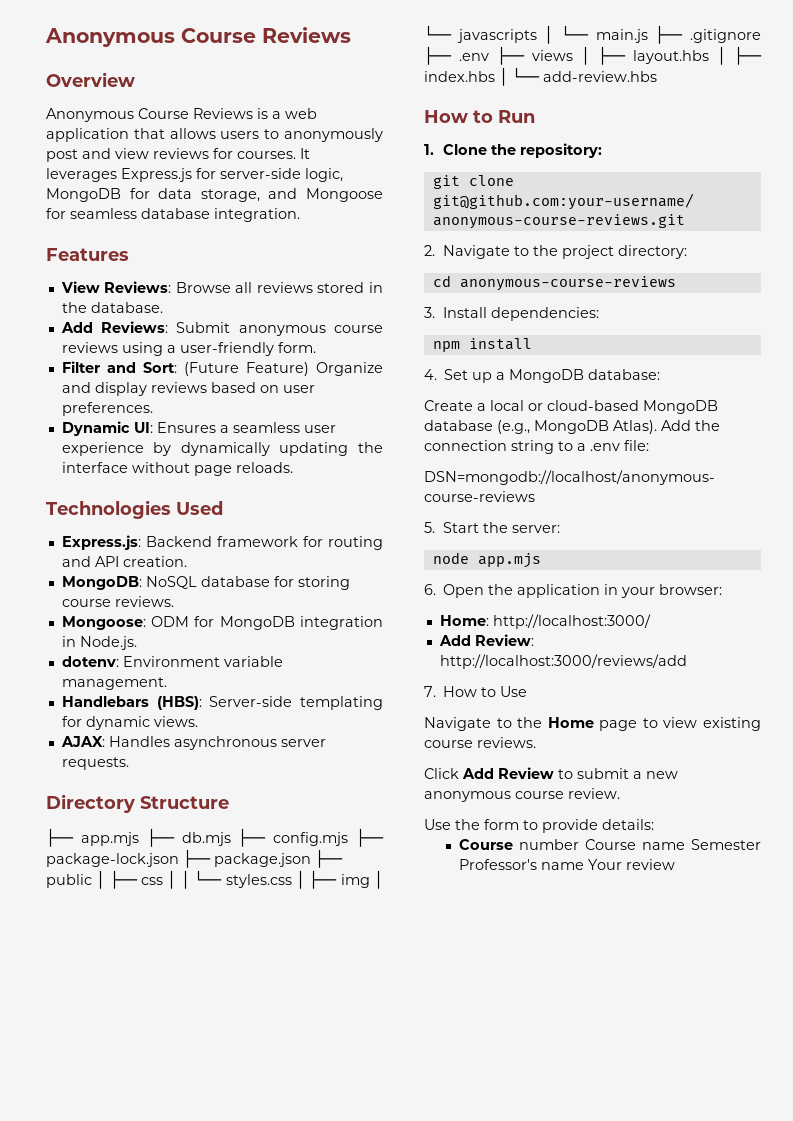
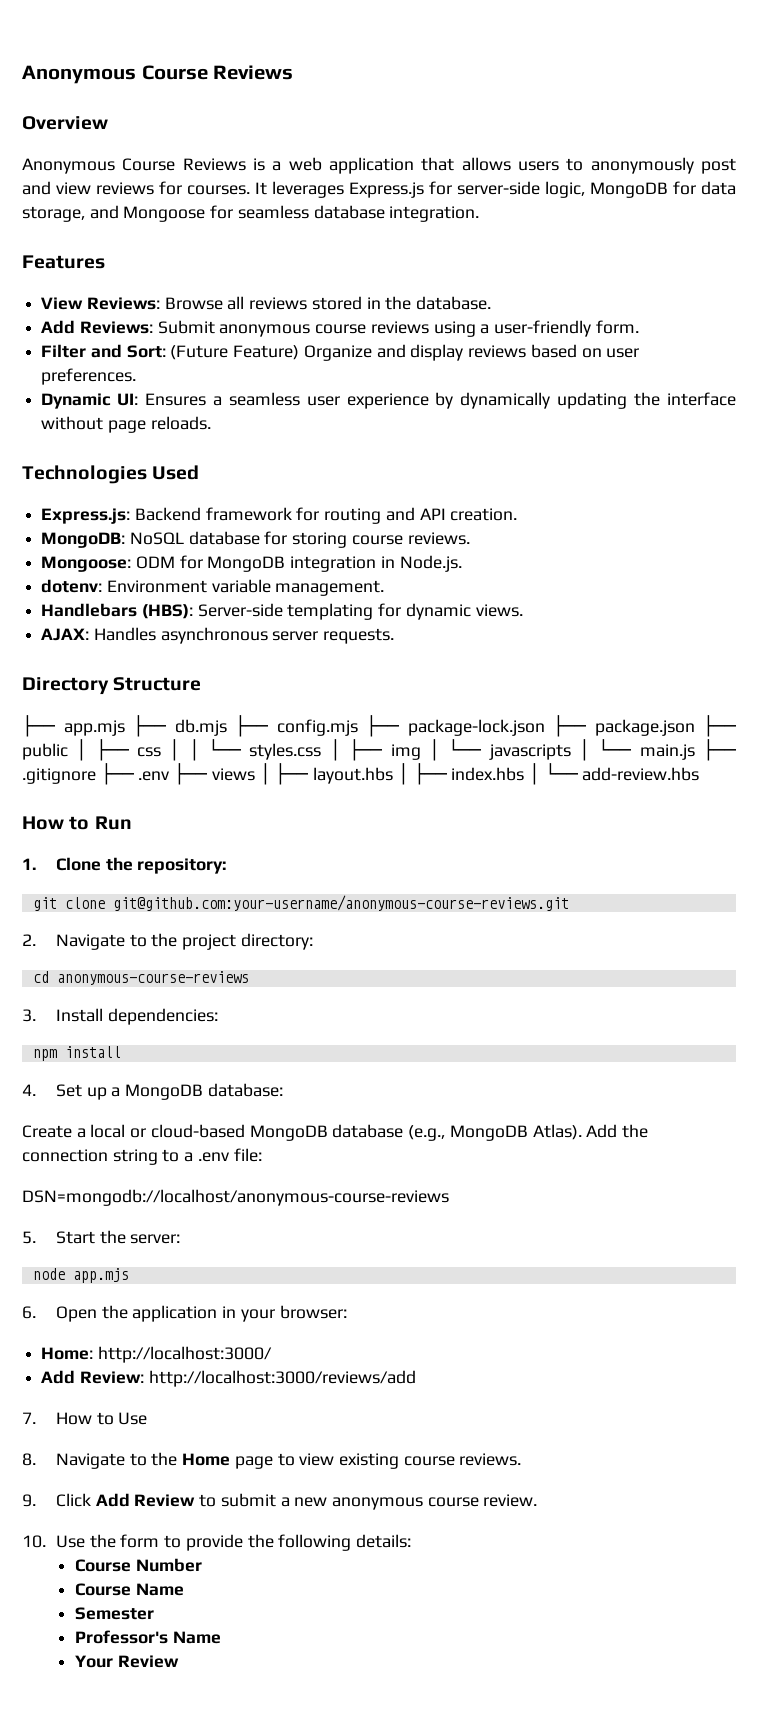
- Navigate to the Home page to view existing course reviews.
+ 8. Navigate to the Home page to view existing course reviews.
- Click Add Review to submit a new anonymous course review.
+ 9. Click Add Review to submit a new anonymous course review.
- Use the form to provide details:
+ 10. Use the form to provide the following details:
- Course number Course name Semester Professor's name Your review
+ Course Number
+ Course Name
+ Semester
+ Professor's Name
+ Your Review

